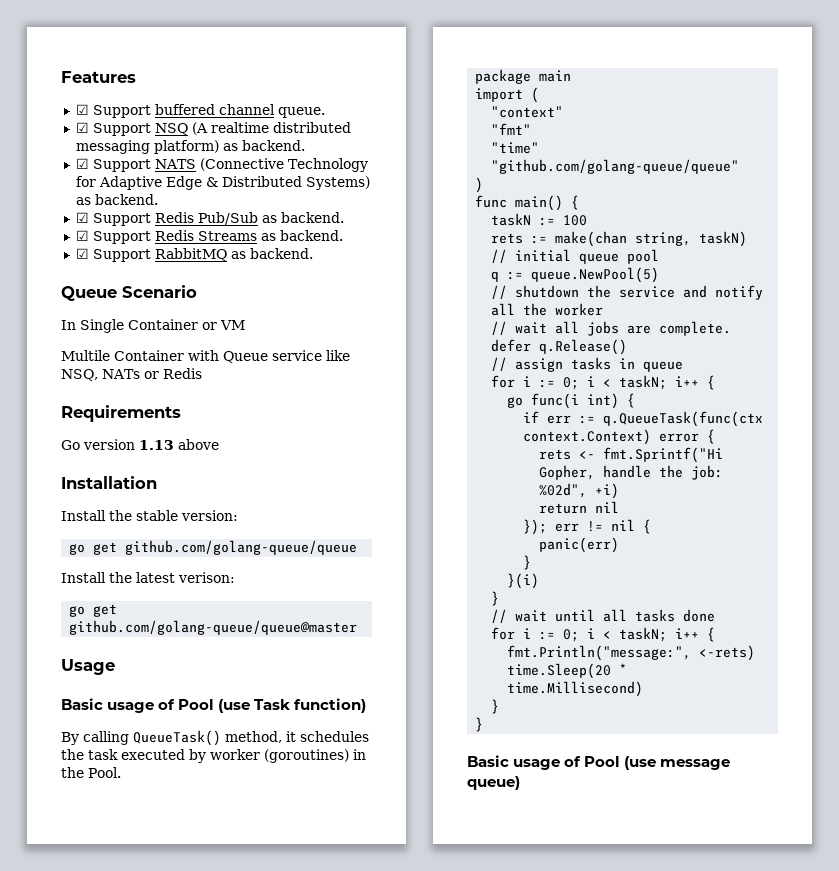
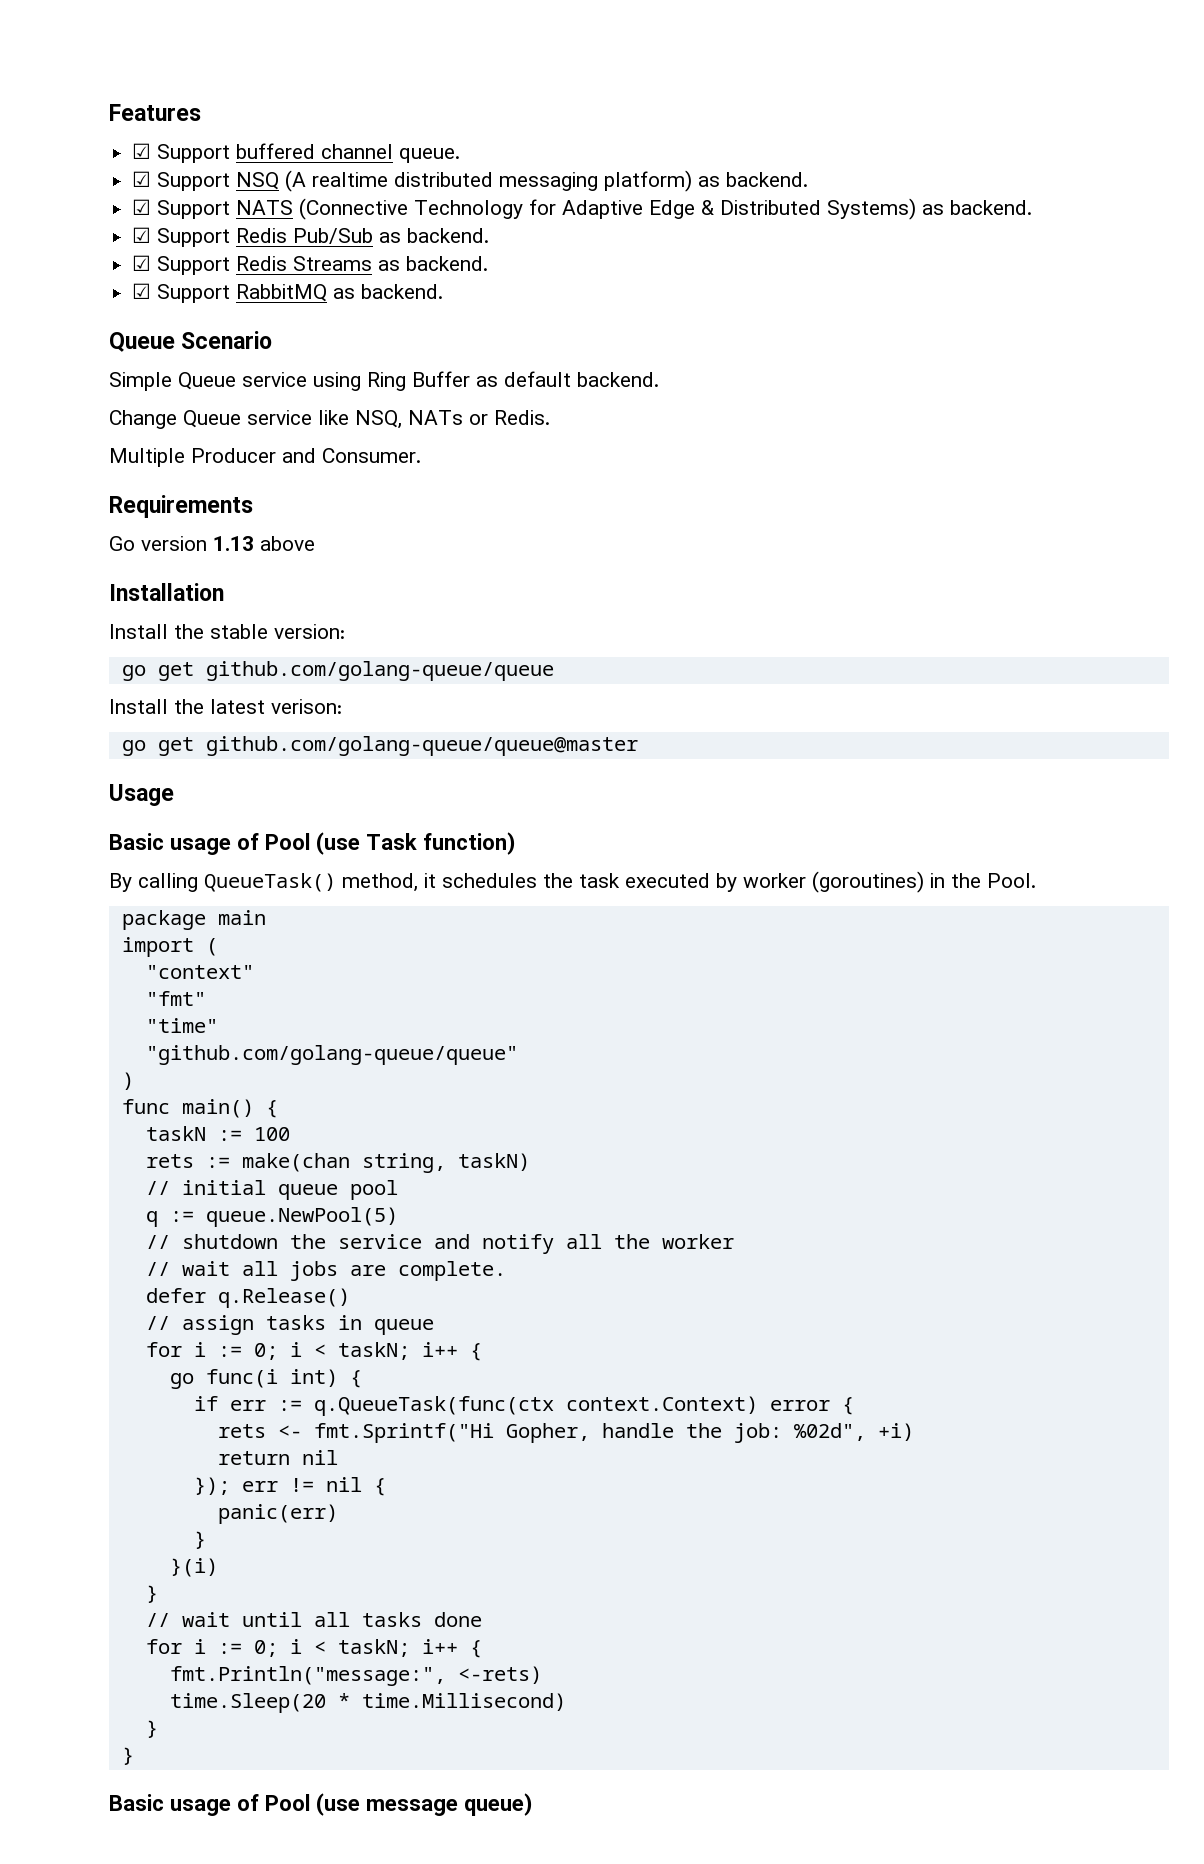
- In Single Container or VM
- Multile Container with Queue service like NSQ, NATs or Redis
+ Simple Queue service using Ring Buffer as default backend.
+ Change Queue service like NSQ, NATs or Redis.
+ Multiple Producer and Consumer.

